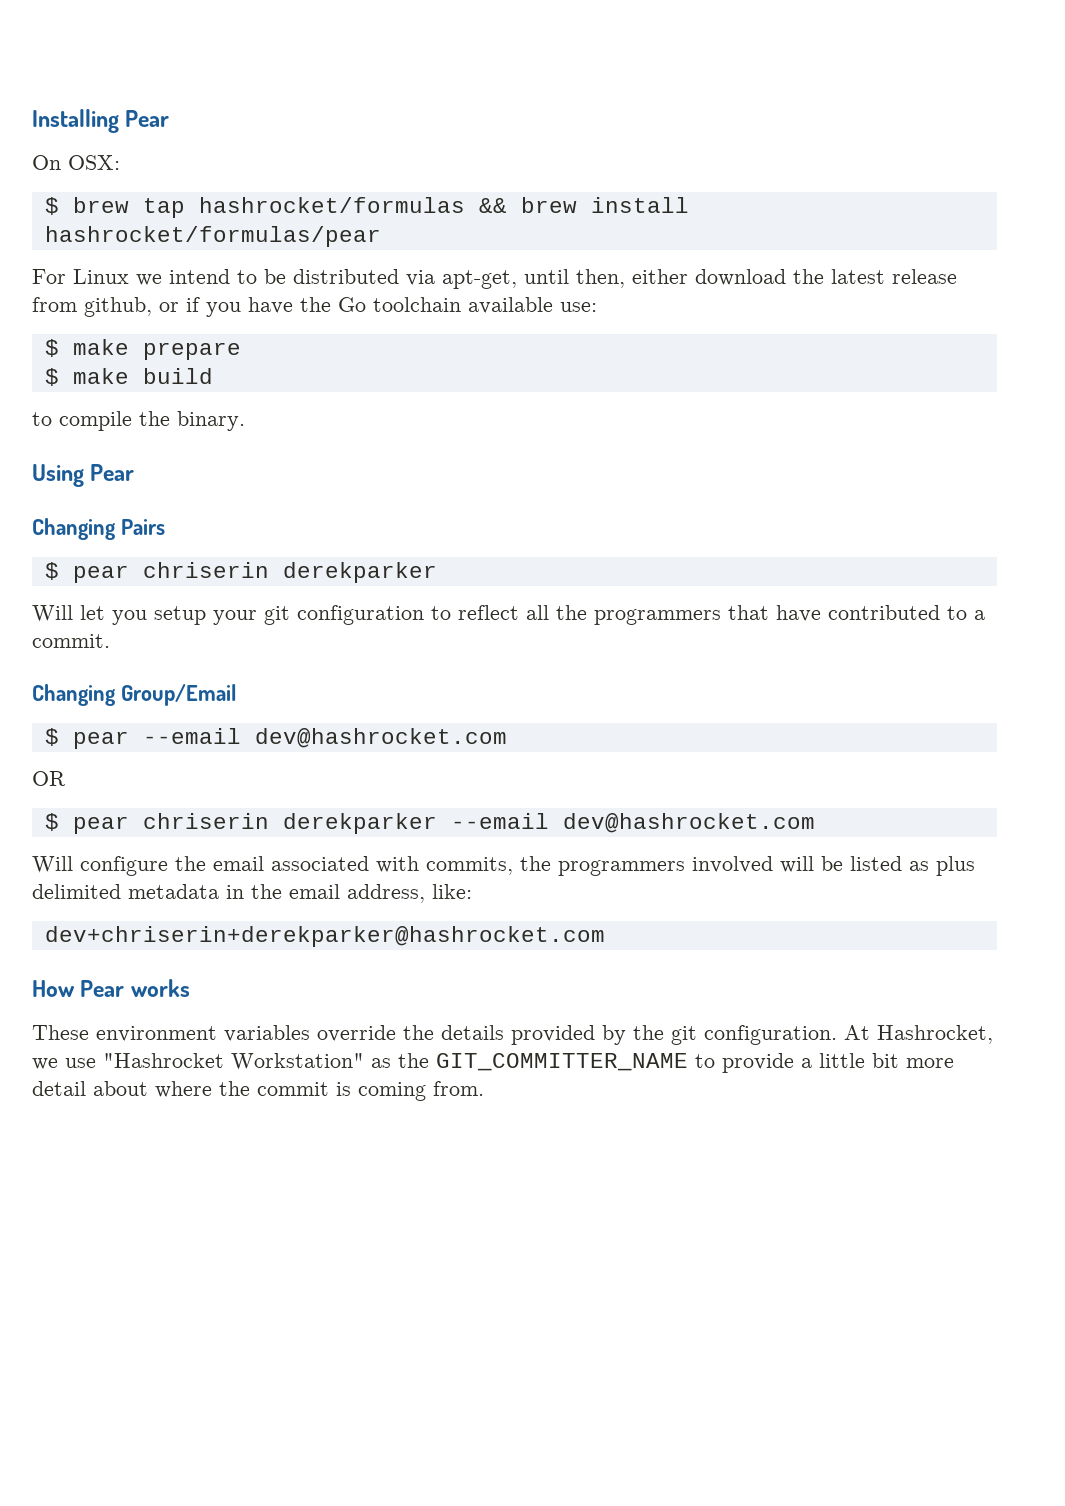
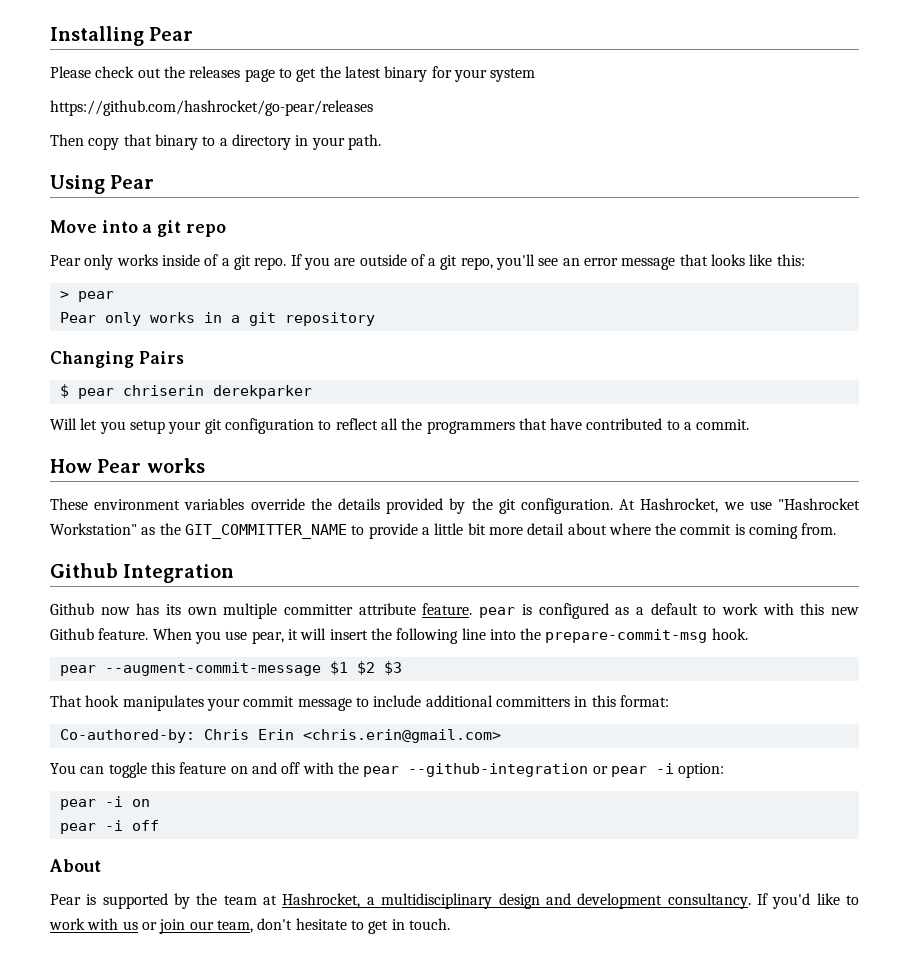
- On OSX:
- $ brew tap hashrocket/formulas && brew install hashrocket/formulas/pear
- For Linux we intend to be distributed via apt-get, until then, either download the latest release from github, or if you have the Go toolchain available use:
- $ make prepare
- $ make build
- to compile the binary.
+ Please check out the releases page to get the latest binary for your system
+ https://github.com/hashrocket/go-pear/releases
+ Then copy that binary to a directory in your path.
  Using Pear
+ Move into a git repo
+ Pear only works inside of a git repo. If you are outside of a git repo, you'll see an error message that looks like this:
+ > pear
+ Pear only works in a git repository
- Changing Group/Email
- $ pear --email dev@hashrocket.com
- OR
- $ pear chriserin derekparker --email dev@hashrocket.com
- Will configure the email associated with commits, the programmers involved will be listed as plus delimited metadata in the email address, like:
- dev+chriserin+derekparker@hashrocket.com
+ Github Integration
+ Github now has its own multiple committer attribute feature. pear is configured as a default to work with this new Github feature. When you use pear, it will insert the following line into the prepare-commit-msg hook.
+ pear --augment-commit-message $1 $2 $3
+ That hook manipulates your commit message to include additional committers in this format:
+ Co-authored-by: Chris Erin <chris.erin@gmail.com>
+ You can toggle this feature on and off with the pear --github-integration or pear -i option:
+ pear -i on
+ pear -i off
+ About
+ Pear is supported by the team at Hashrocket, a multidisciplinary design and development consultancy. If you'd like to work with us or join our team, don't hesitate to get in touch.

